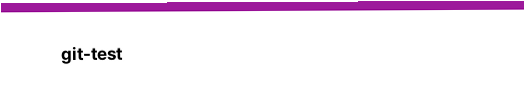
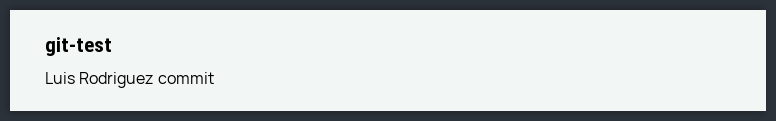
+ Luis Rodriguez commit

